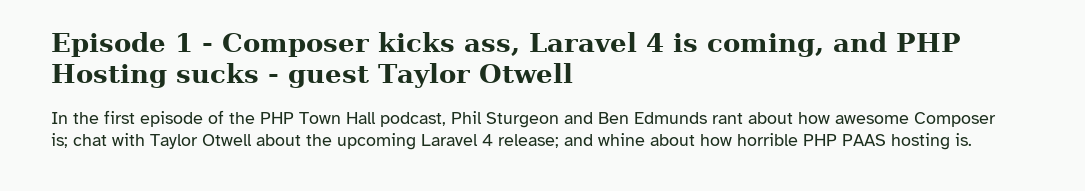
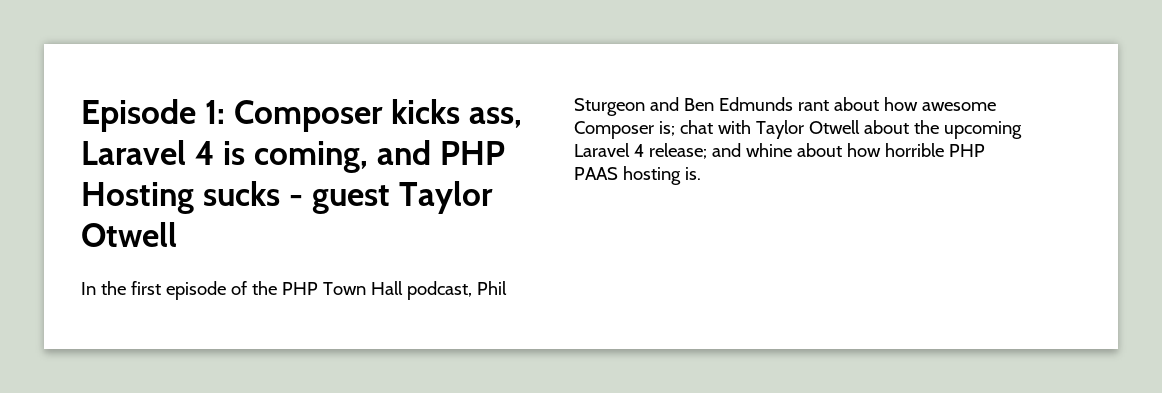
- Episode 1 - Composer kicks ass, Laravel 4 is coming, and PHP Hosting sucks - guest Taylor Otwell
+ Episode 1: Composer kicks ass, Laravel 4 is coming, and PHP Hosting sucks - guest Taylor Otwell

